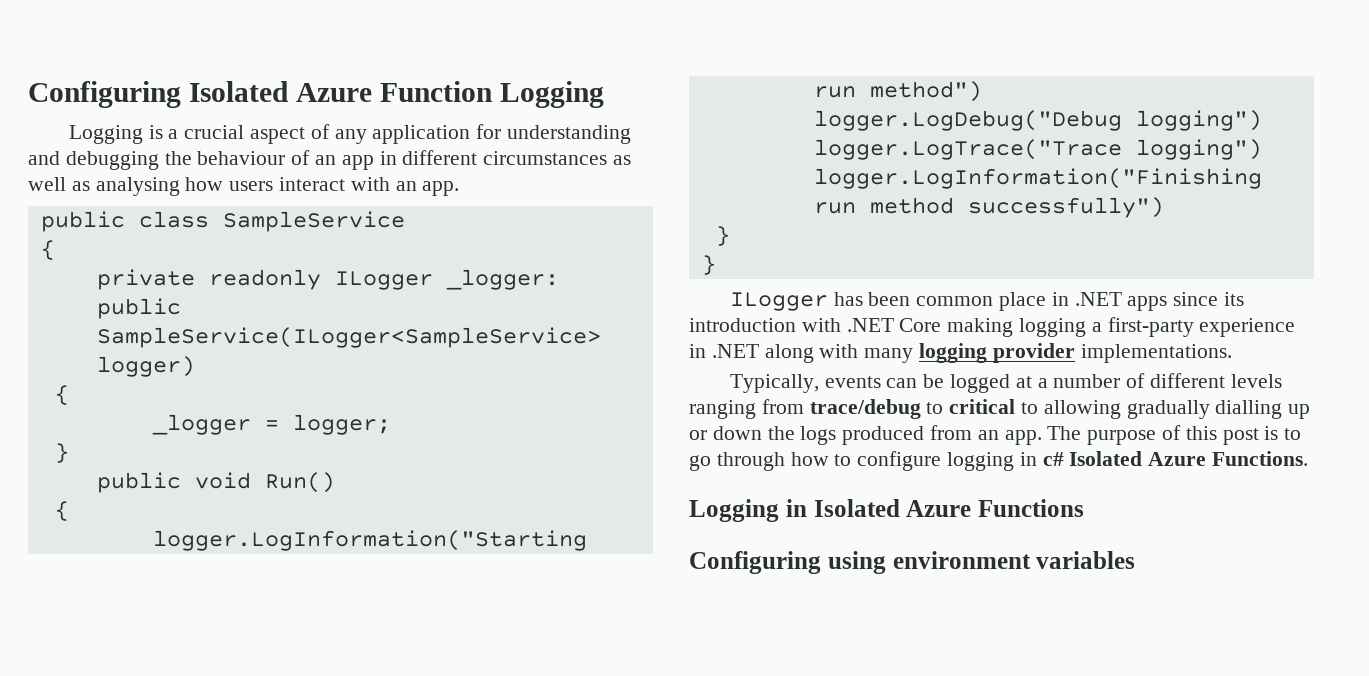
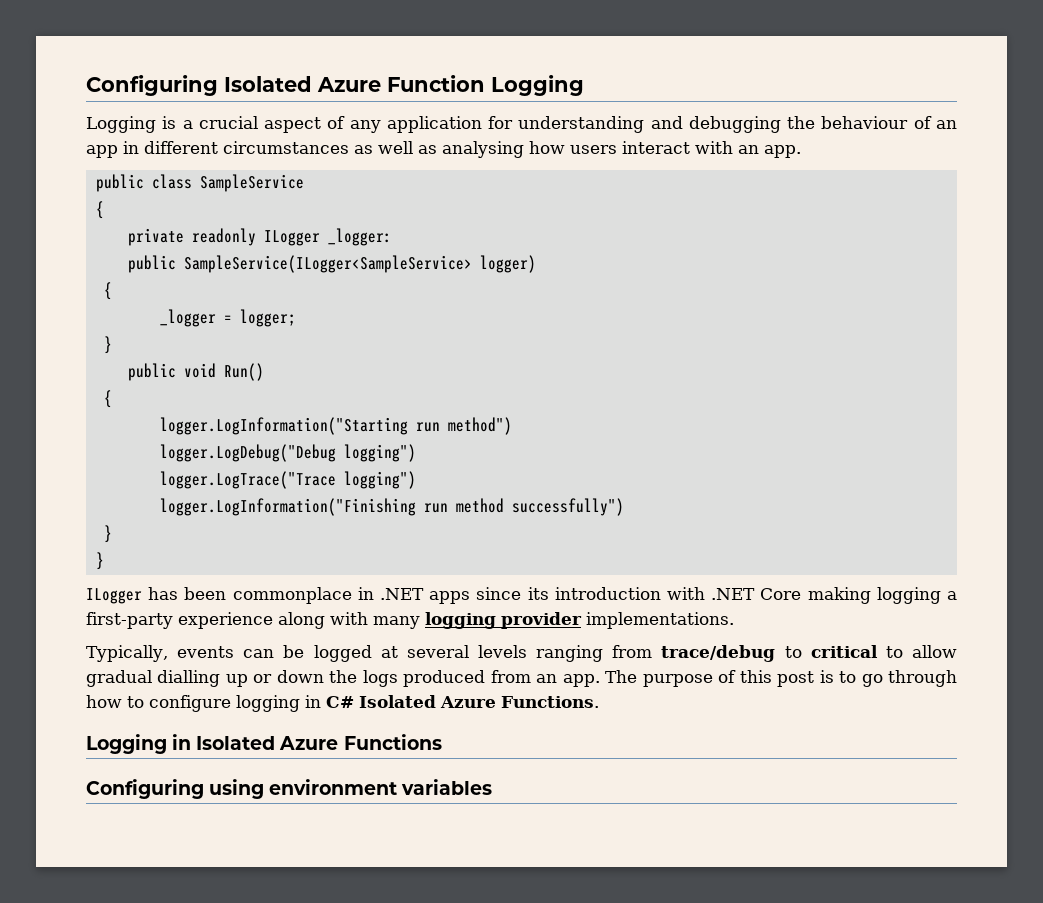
- ILogger has been common place in .NET apps since its introduction with .NET Core making logging a first-party experience in .NET along with many logging provider implementations.
+ ILogger has been commonplace in .NET apps since its introduction with .NET Core making logging a first-party experience along with many logging provider implementations.
- Typically, events can be logged at a number of different levels ranging from trace/debug to critical to allowing gradually dialling up or down the logs produced from an app.
+ Typically, events can be logged at several levels ranging from trace/debug to critical to allow gradual dialling up or down the logs produced from an app.
- The purpose of this post is to go through how to configure logging in c# Isolated Azure Functions.
+ The purpose of this post is to go through how to configure logging in C# Isolated Azure Functions.

